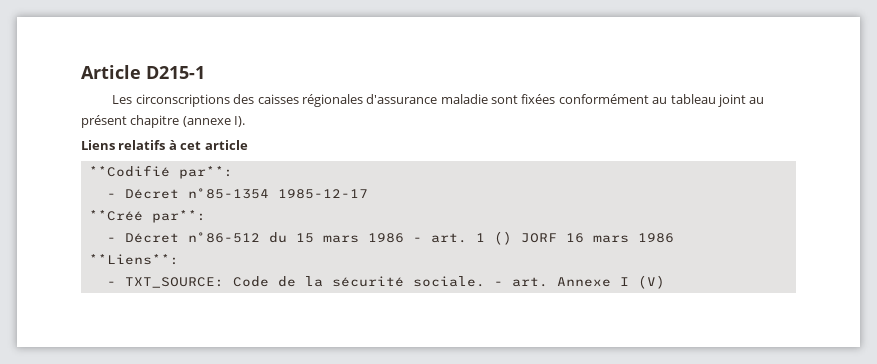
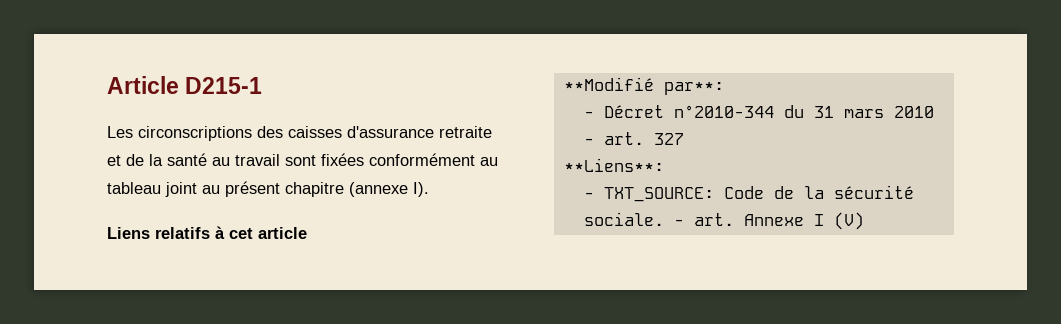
- Les circonscriptions des caisses régionales d'assurance maladie sont fixées conformément au tableau joint au présent chapitre (annexe I).
+ Les circonscriptions des caisses d'assurance retraite et de la santé au travail sont fixées conformément au tableau joint au présent chapitre (annexe I).
- **Codifié par**:
- - Décret n°85-1354 1985-12-17
- **Créé par**:
- - Décret n°86-512 du 15 mars 1986 - art. 1 () JORF 16 mars 1986
+ **Modifié par**:
+ - Décret n°2010-344 du 31 mars 2010 - art. 327

